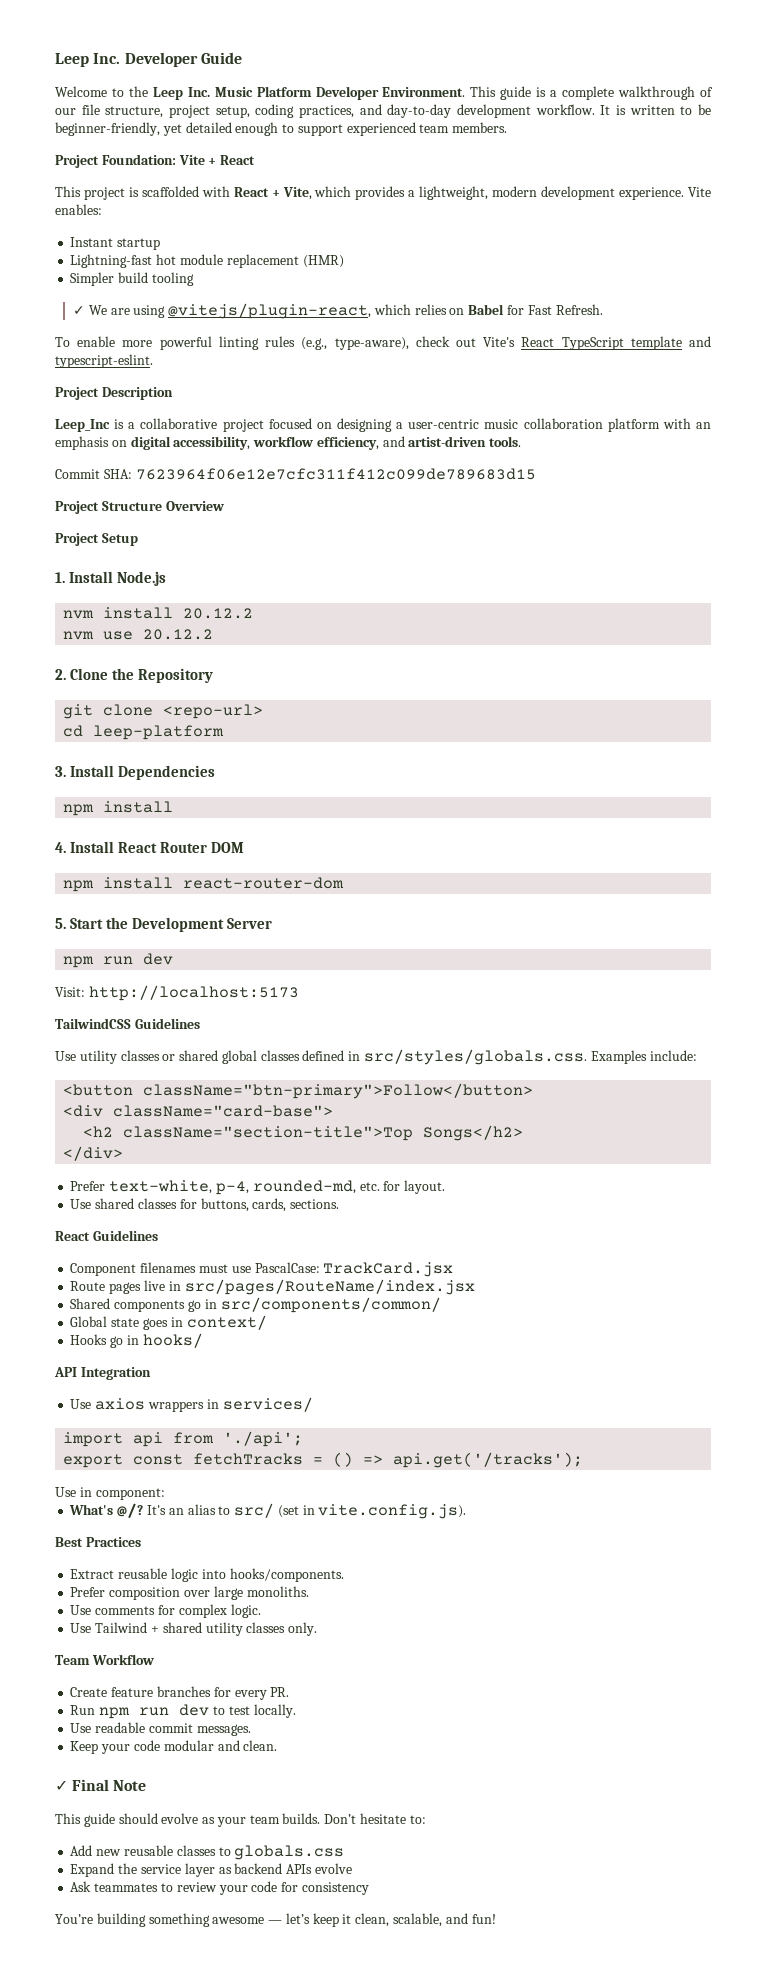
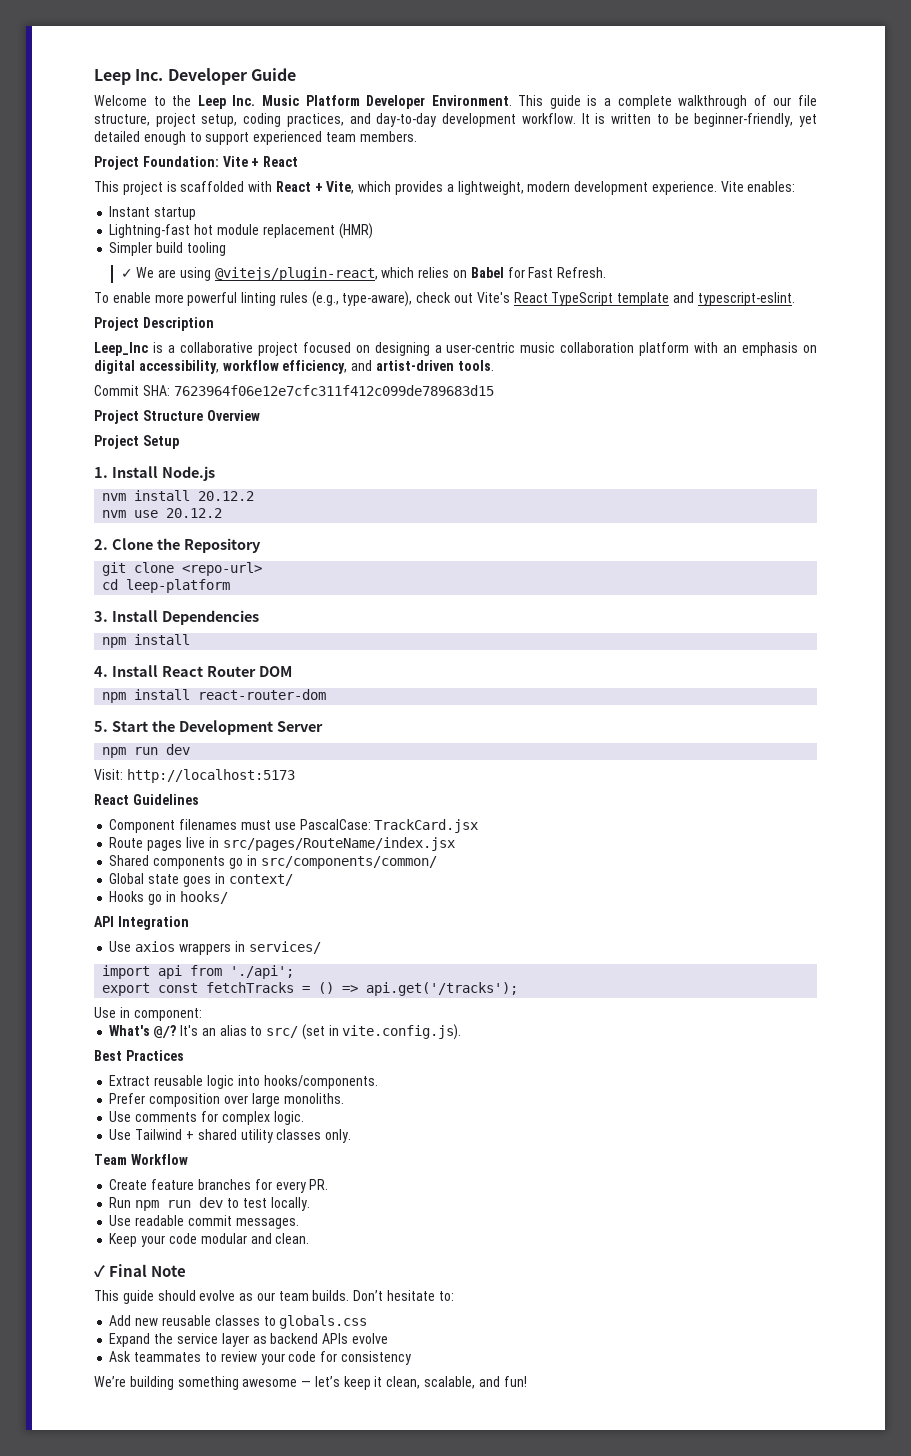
- TailwindCSS Guidelines
- Use utility classes or shared global classes defined in src/styles/globals.css. Examples include:
- <button className="btn-primary">Follow</button>
- <div className="card-base">
- <h2 className="section-title">Top Songs</h2>
- </div>
- Prefer text-white, p-4, rounded-md, etc. for layout.
- Use shared classes for buttons, cards, sections.
- This guide should evolve as your team builds.
+ This guide should evolve as our team builds.
- You’re building something awesome — let’s keep it clean, scalable, and fun!
+ We’re building something awesome — let’s keep it clean, scalable, and fun!

